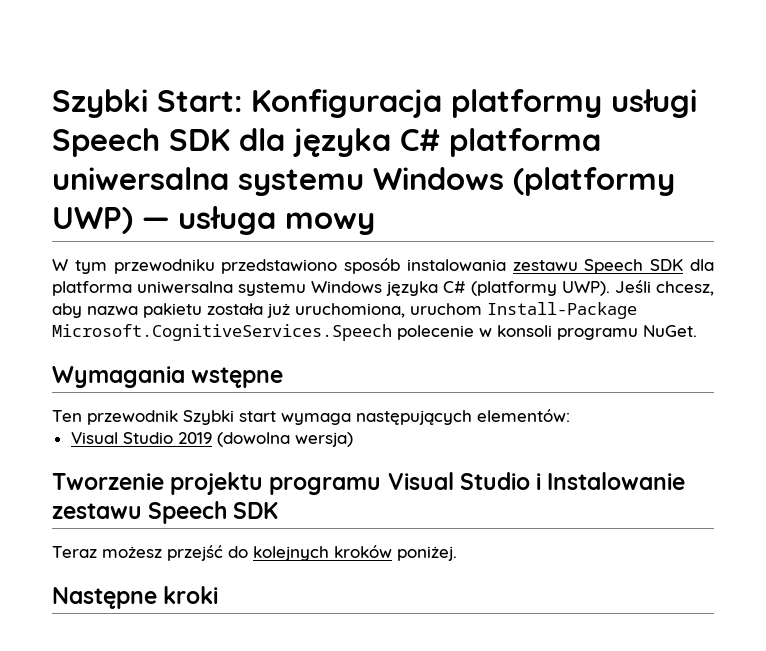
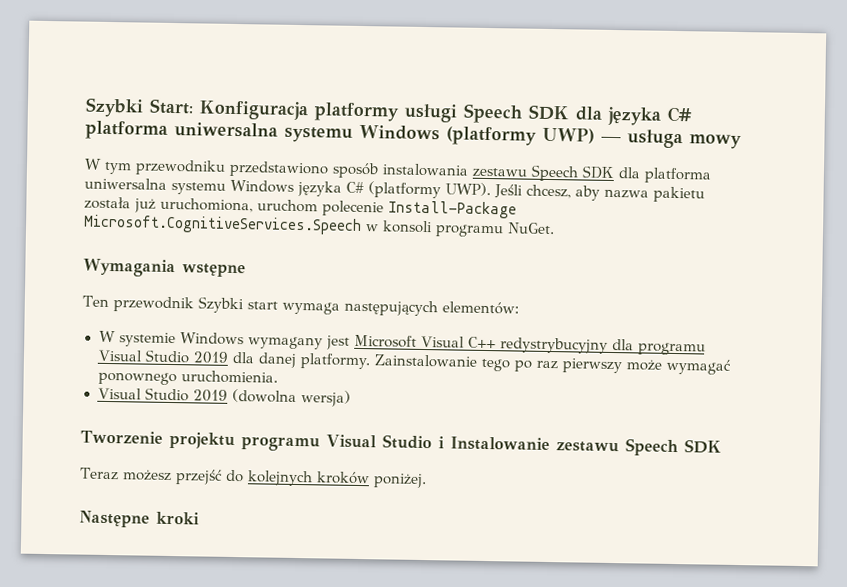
- Jeśli chcesz, aby nazwa pakietu została już uruchomiona, uruchom Install-Package Microsoft.CognitiveServices.Speech polecenie w konsoli programu NuGet.
+ Jeśli chcesz, aby nazwa pakietu została już uruchomiona, uruchom polecenie Install-Package Microsoft.CognitiveServices.Speech w konsoli programu NuGet.
+ W systemie Windows wymagany jest Microsoft Visual C++ redystrybucyjny dla programu Visual Studio 2019 dla danej platformy. Zainstalowanie tego po raz pierwszy może wymagać ponownego uruchomienia.

